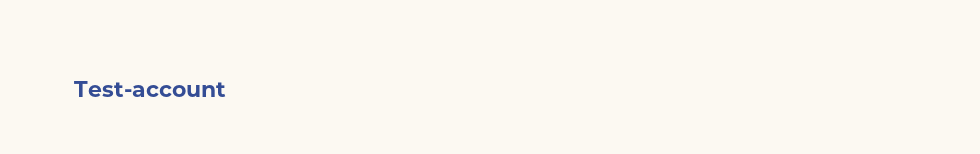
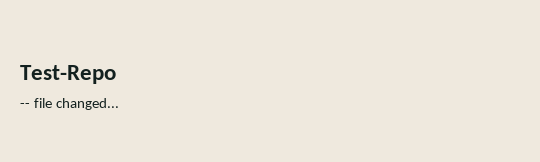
- Test-account
+ Test-Repo
+ -- file changed...

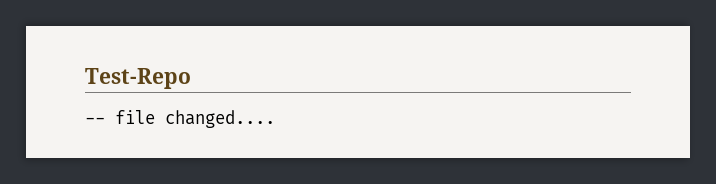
- -- file changed...
+ -- file changed....

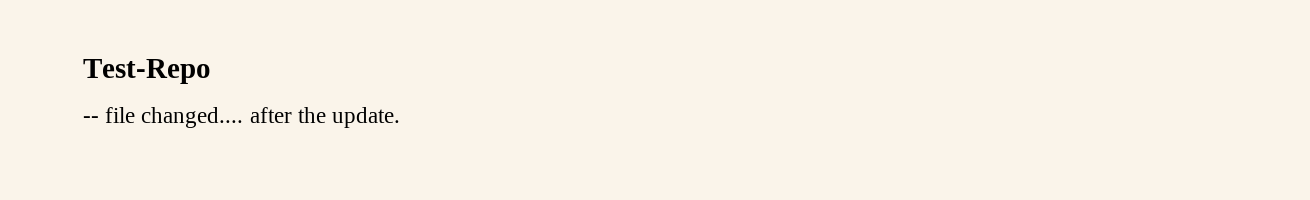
- -- file changed....
+ -- file changed.... after the update.

